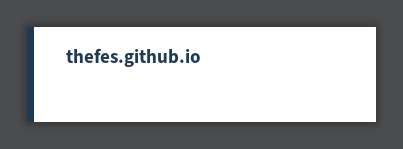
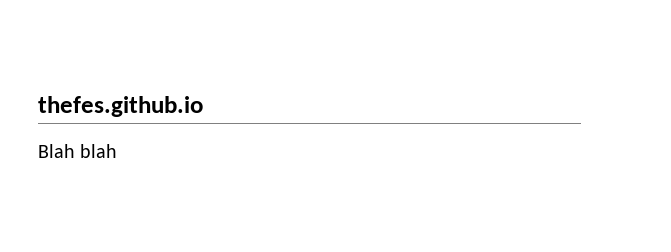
+ Blah blah

